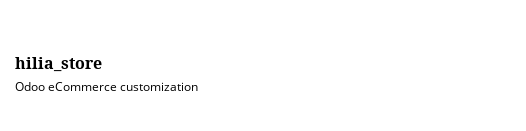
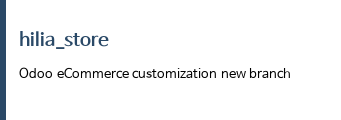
- Odoo eCommerce customization
+ Odoo eCommerce customization new branch

